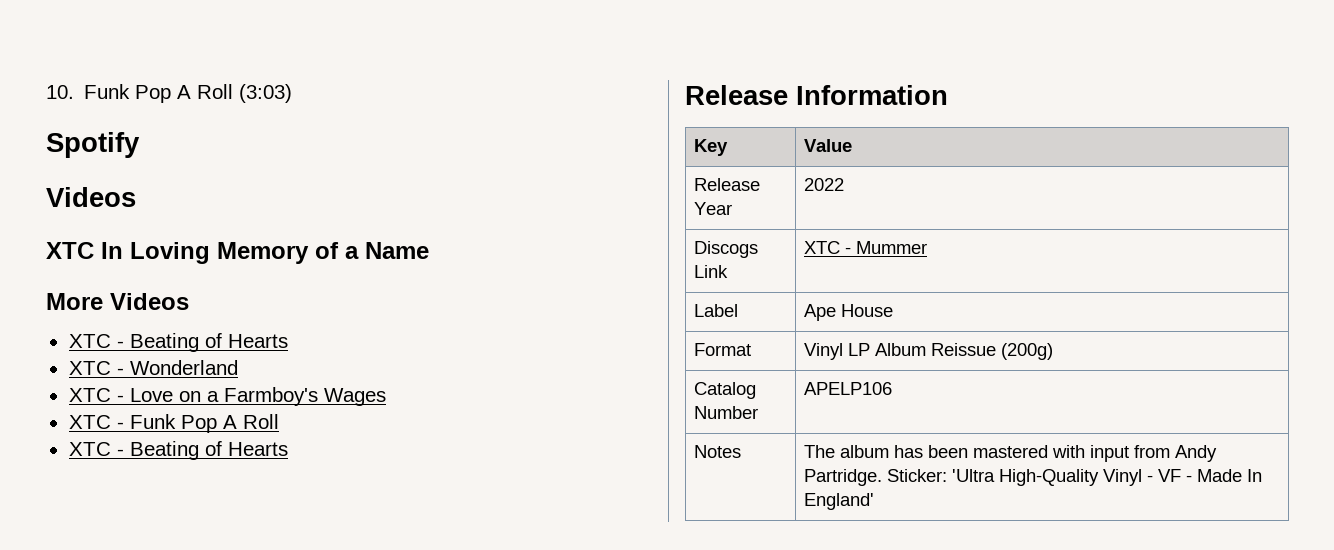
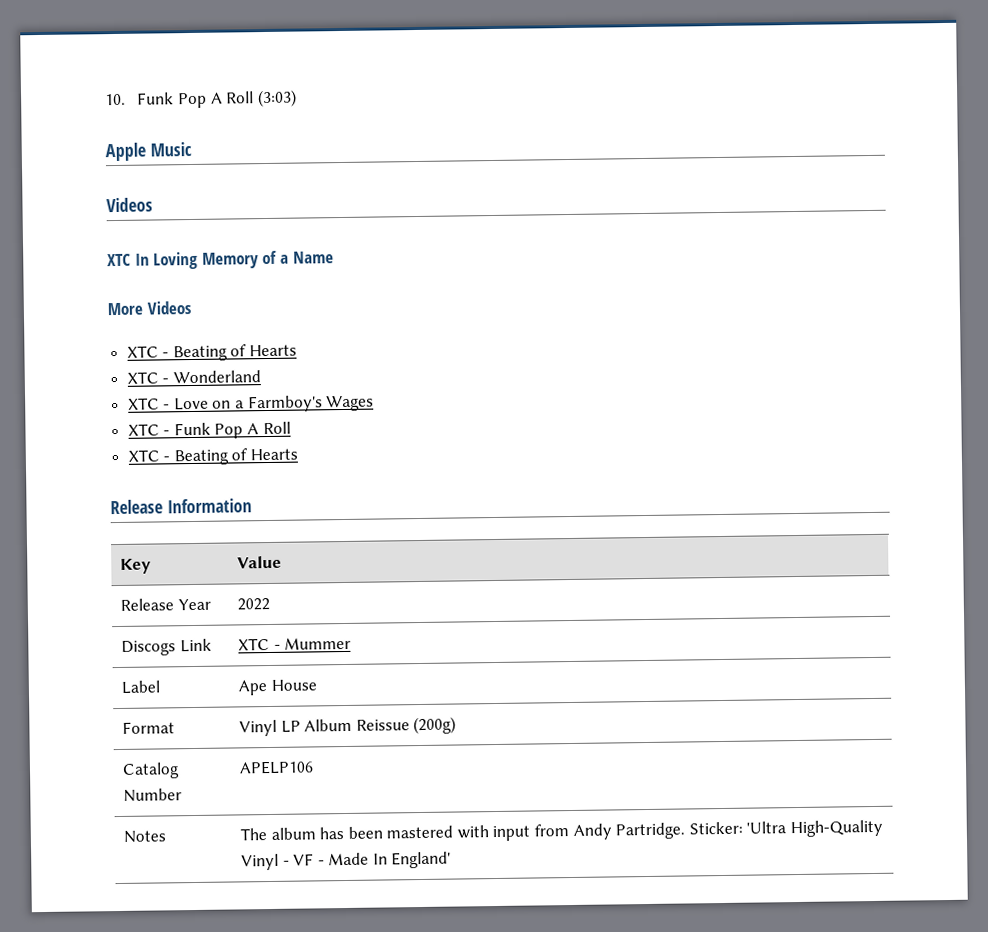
- Spotify
+ Apple Music

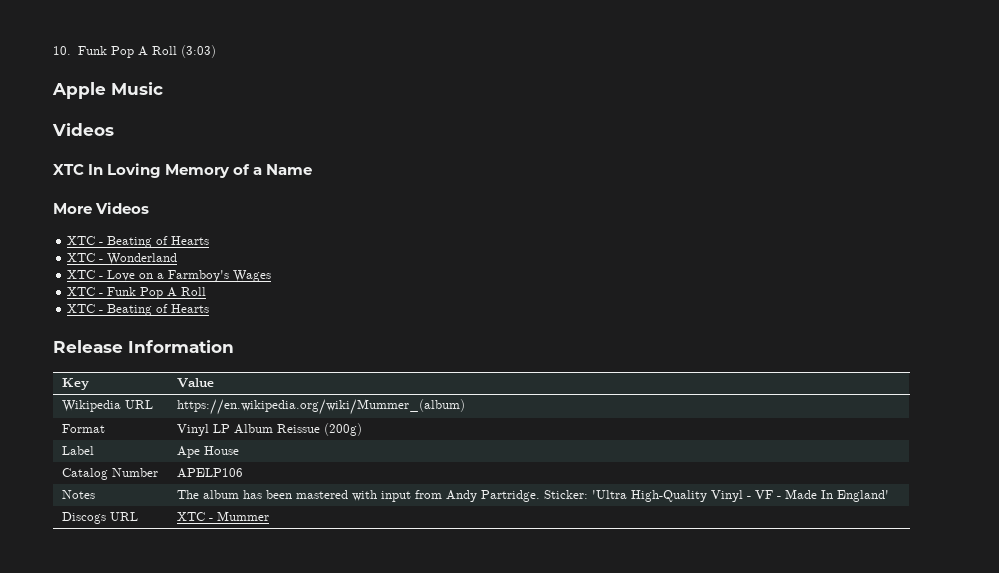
- Release Year | 2022
- Discogs Link | XTC - Mummer
- Label | Ape House
+ Wikipedia URL | https://en.wikipedia.org/wiki/Mummer_(album)
+ Label | Ape House
+ Discogs URL | XTC - Mummer

